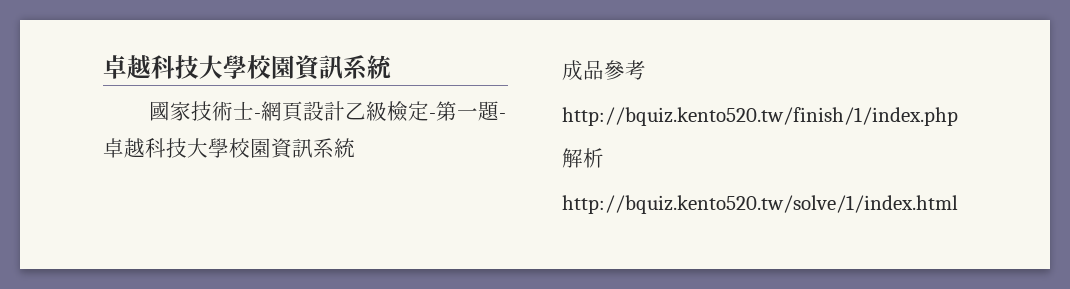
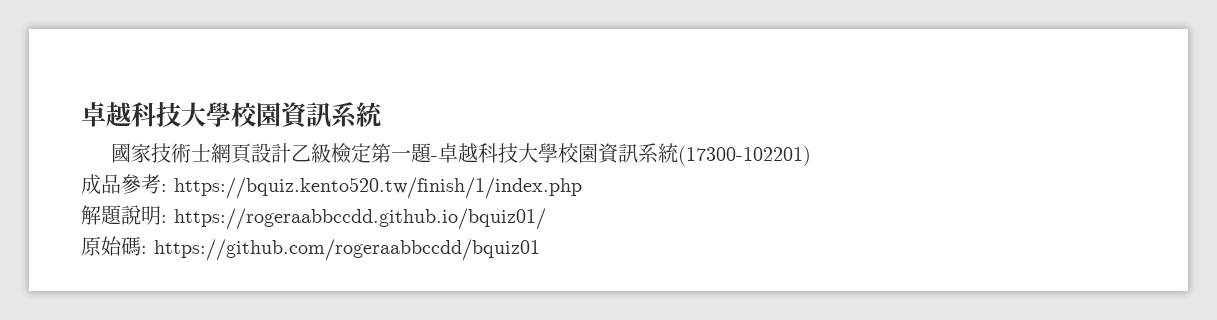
- 國家技術士-網頁設計乙級檢定-第一題-卓越科技大學校園資訊系統
+ 國家技術士網頁設計乙級檢定第一題-卓越科技大學校園資訊系統(17300-102201)
- 成品參考
- http://bquiz.kento520.tw/finish/1/index.php
+ 成品參考: https://bquiz.kento520.tw/finish/1/index.php
- 解析
- http://bquiz.kento520.tw/solve/1/index.html
+ 解題說明: https://rogeraabbccdd.github.io/bquiz01/
+ 原始碼: https://github.com/rogeraabbccdd/bquiz01

